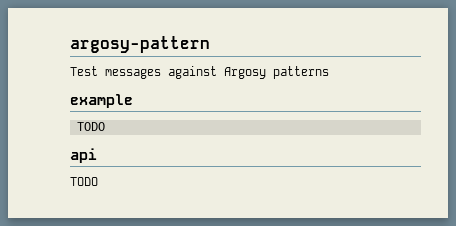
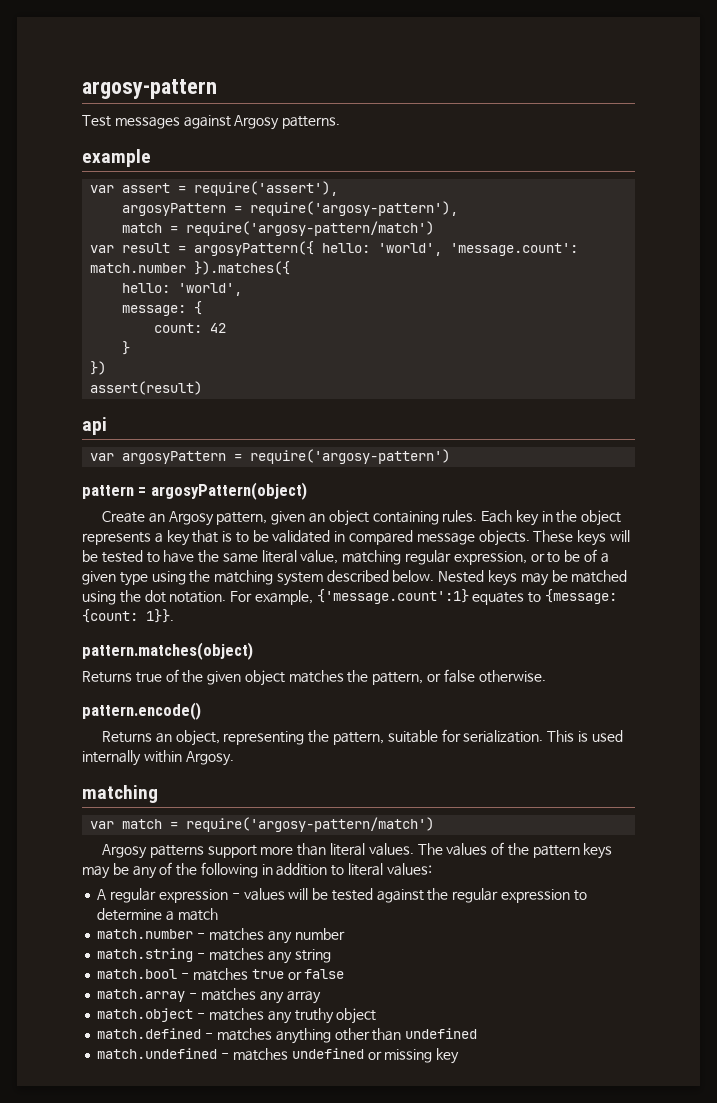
- Test messages against Argosy patterns
+ Test messages against Argosy patterns.
  example
- TODO
+ var assert = require('assert'),
+ argosyPattern = require('argosy-pattern'),
+ match = require('argosy-pattern/match')
+ var result = argosyPattern({ hello: 'world', 'message.count': match.number }).matches({
+ hello: 'world',
+ message: {
+ count: 42
+ }
+ })
+ assert(result)
  api
- TODO
+ var argosyPattern = require('argosy-pattern')
+ pattern = argosyPattern(object)
+ Create an Argosy pattern, given an object containing rules. Each key in the object represents a key that is to be validated in compared message objects. These keys will be tested to have the same literal value, matching regular expression, or to be of a given type using the matching system described below. Nested keys may be matched using the dot notation. For example, {'message.count':1} equates to {message: {count: 1}}.
+ pattern.matches(object)
+ Returns true of the given object matches the pattern, or false otherwise.
+ pattern.encode()
+ Returns an object, representing the pattern, suitable for serialization. This is used internally within Argosy.
+ matching
+ var match = require('argosy-pattern/match')
+ Argosy patterns support more than literal values. The values of the pattern keys may be any of the following in addition to literal values:
+ A regular expression - values will be tested against the regular expression to determine a match
+ match.number - matches any number
+ match.string - matches any string
+ match.bool - matches true or false
+ match.array - matches any array
+ match.object - matches any truthy object
+ match.defined - matches anything other than undefined
+ match.undefined - matches undefined or missing key

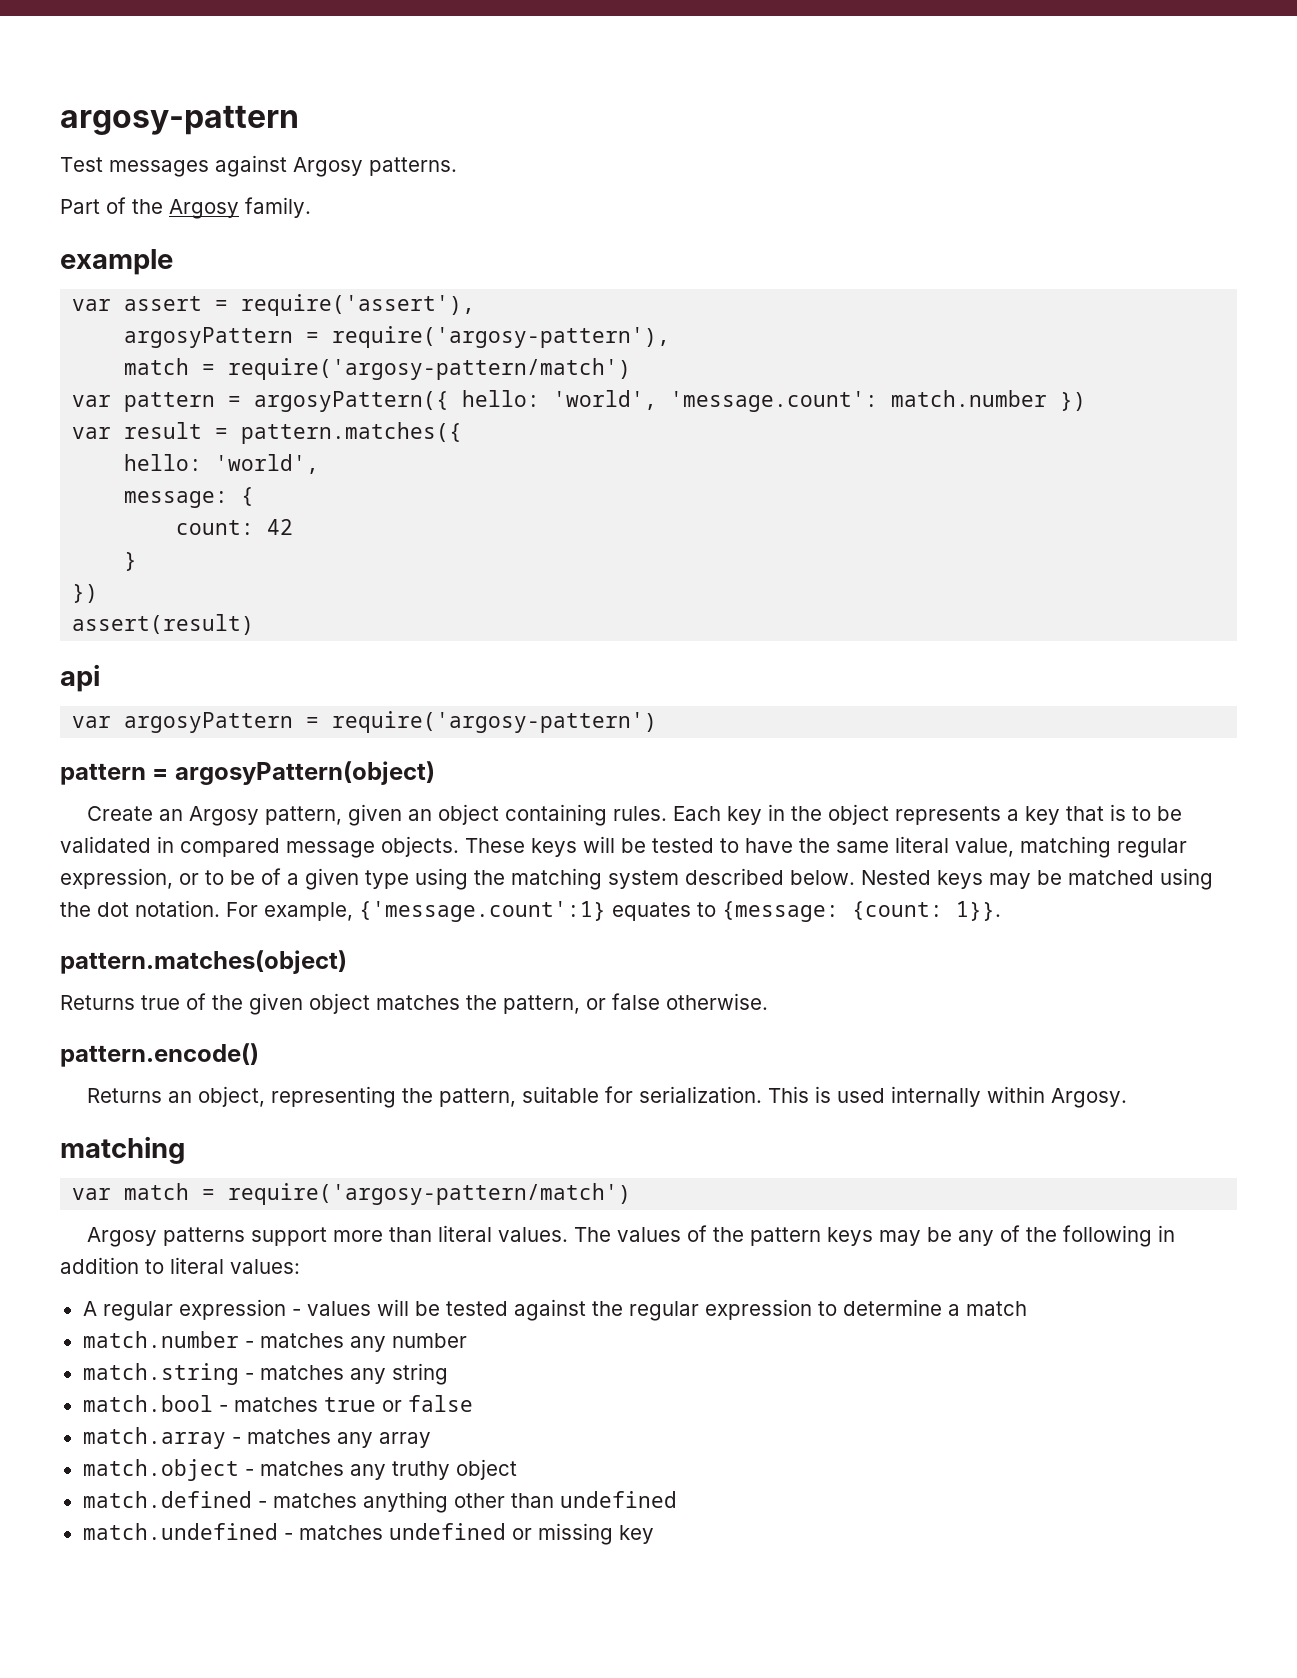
+ Part of the Argosy family.
- var result = argosyPattern({ hello: 'world', 'message.count': match.number }).matches({
+ var pattern = argosyPattern({ hello: 'world', 'message.count': match.number })
+ var result = pattern.matches({

